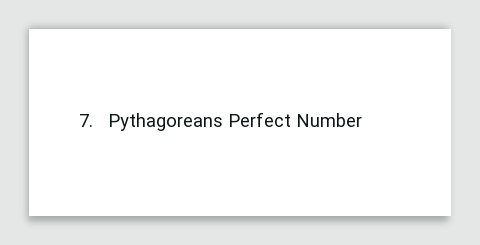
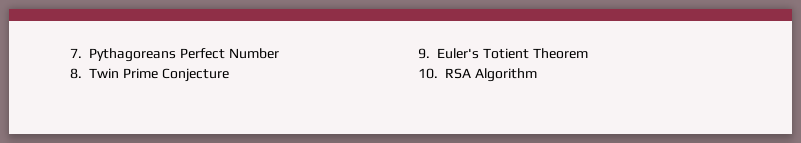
+ 8. Twin Prime Conjecture
+ 9. Euler's Totient Theorem
+ 10. RSA Algorithm

